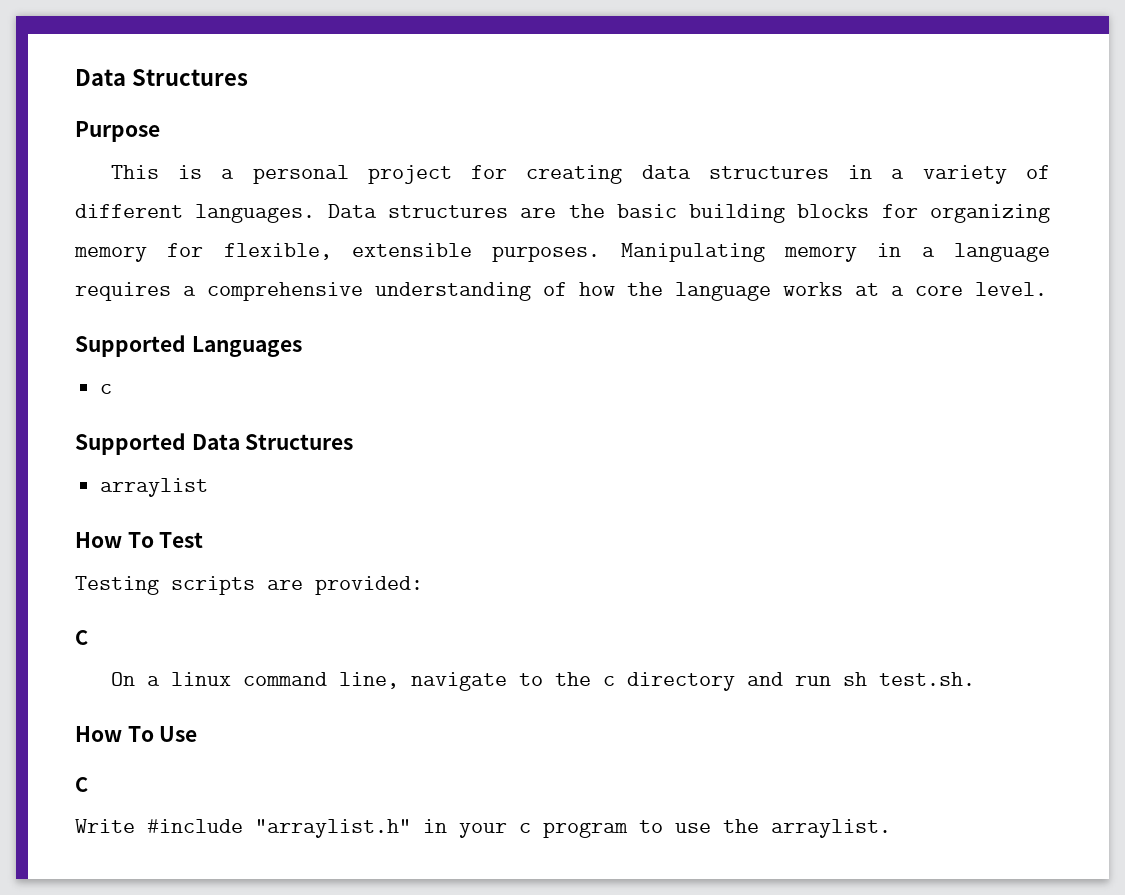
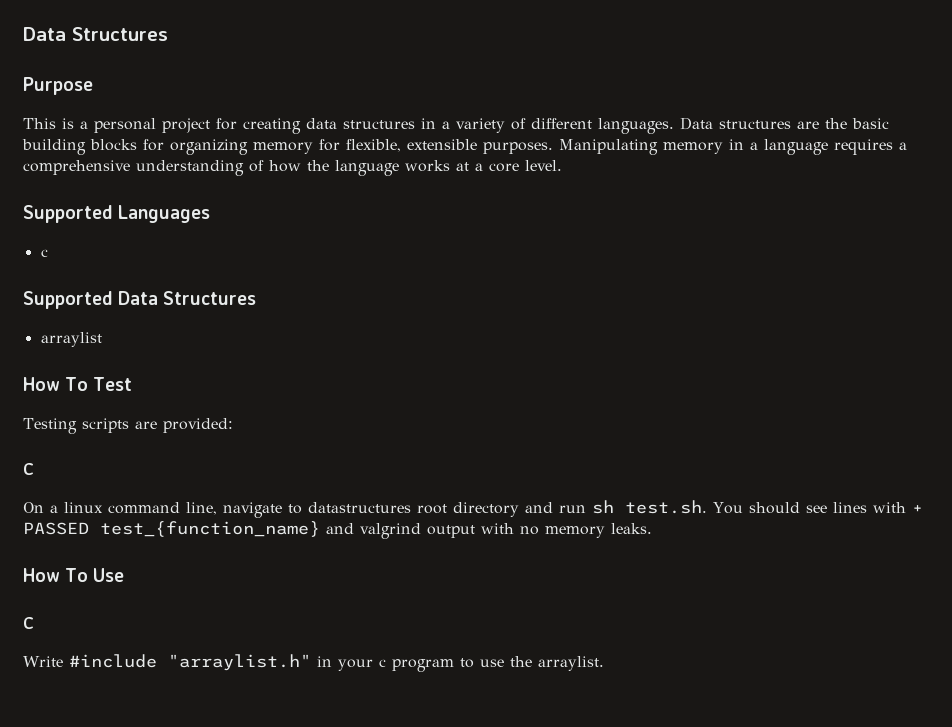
- On a linux command line, navigate to the c directory and run sh test.sh.
+ On a linux command line, navigate to datastructures root directory and run sh test.sh. You should see lines with + PASSED test_{function_name} and valgrind output with no memory leaks.

